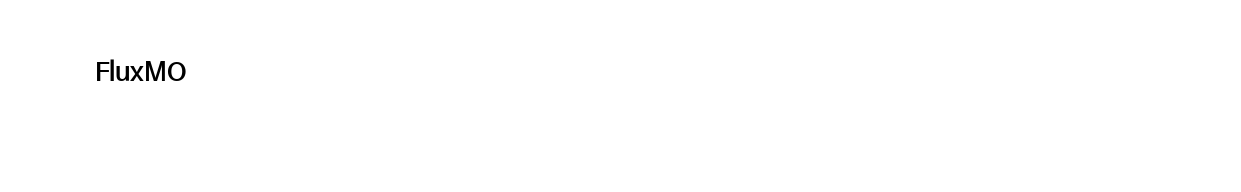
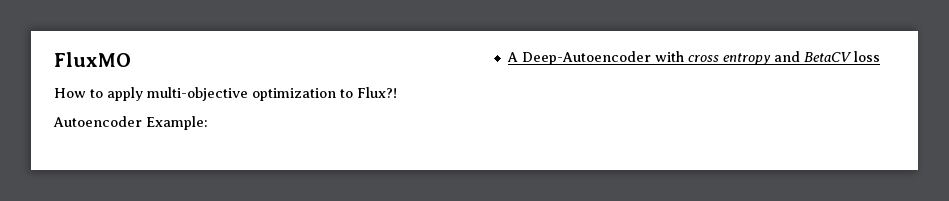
+ How to apply multi-objective optimization to Flux?!
+ Autoencoder Example:
+ A Deep-Autoencoder with cross entropy and BetaCV loss

